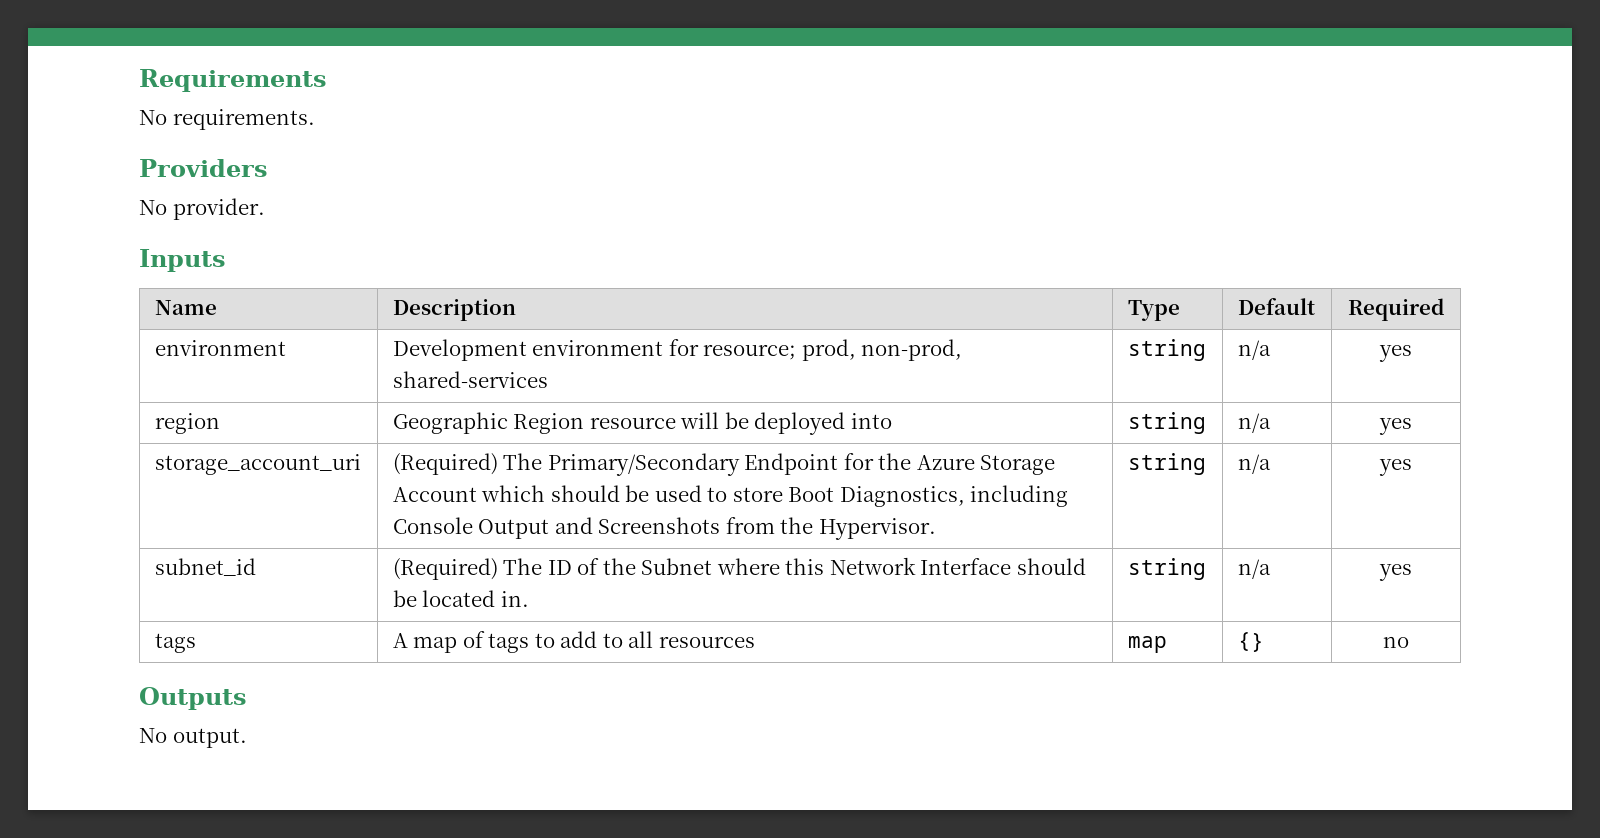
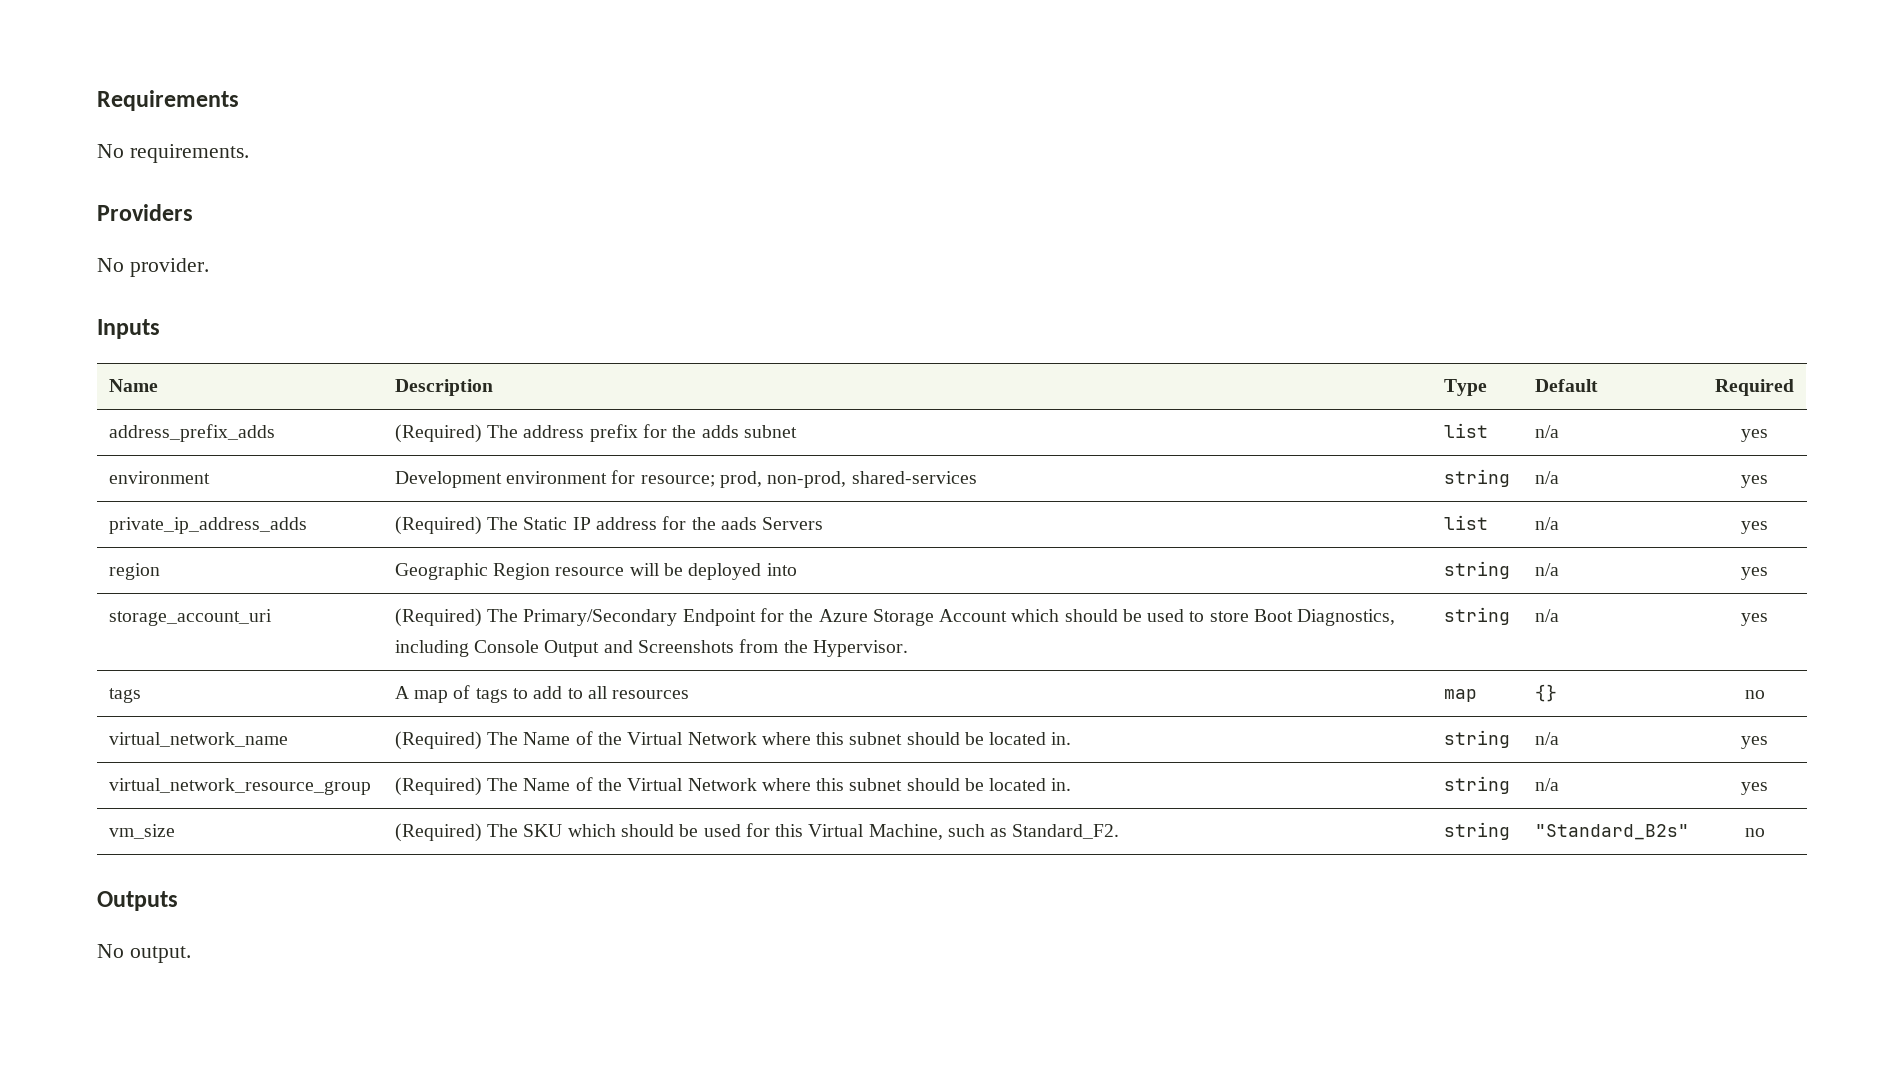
+ address_prefix_adds | (Required) The address prefix for the adds subnet | list | n/a | yes
+ private_ip_address_adds | (Required) The Static IP address for the aads Servers | list | n/a | yes
- subnet_id | (Required) The ID of the Subnet where this Network Interface should be located in. | string | n/a | yes
+ virtual_network_name | (Required) The Name of the Virtual Network where this subnet should be located in. | string | n/a | yes
+ virtual_network_resource_group | (Required) The Name of the Virtual Network where this subnet should be located in. | string | n/a | yes
+ vm_size | (Required) The SKU which should be used for this Virtual Machine, such as Standard_F2. | string | "Standard_B2s" | no

